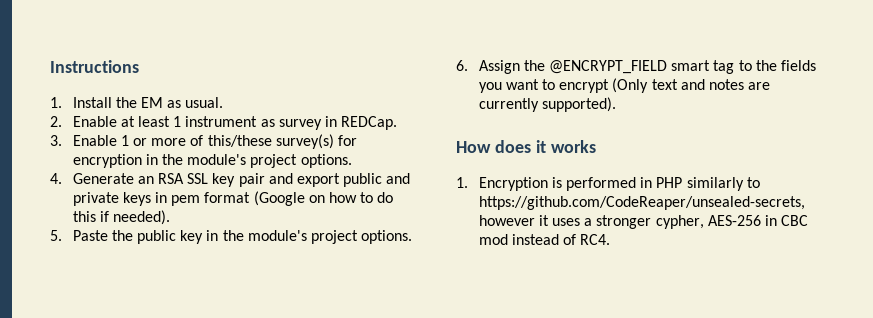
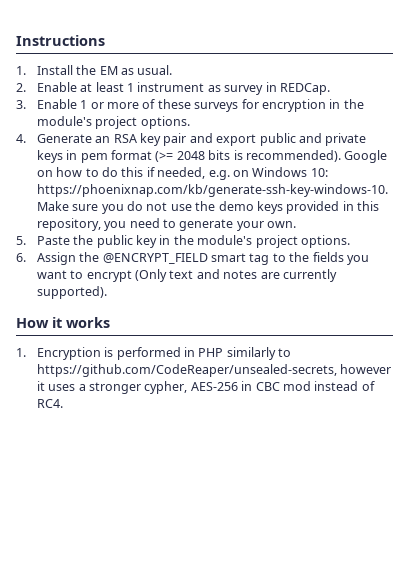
- 3. Enable 1 or more of this/these survey(s) for encryption in the module's project options.
+ 3. Enable 1 or more of these surveys for encryption in the module's project options.
- 4. Generate an RSA SSL key pair and export public and private keys in pem format (Google on how to do this if needed).
+ 4. Generate an RSA key pair and export public and private keys in pem format (>= 2048 bits is recommended). Google on how to do this if needed, e.g. on Windows 10: https://phoenixnap.com/kb/generate-ssh-key-windows-10. Make sure you do not use the demo keys provided in this repository, you need to generate your own.
- How does it works
+ How it works

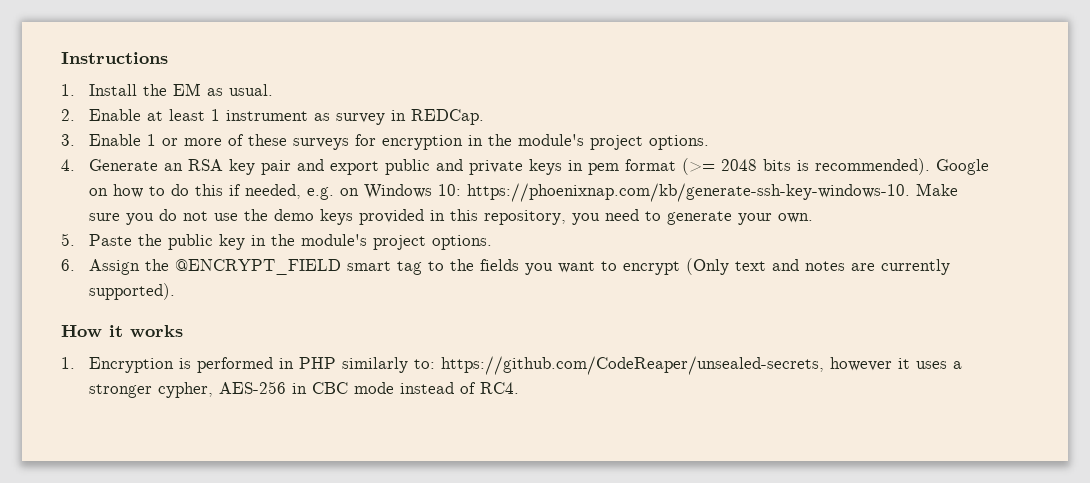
- 1. Encryption is performed in PHP similarly to https://github.com/CodeReaper/unsealed-secrets, however it uses a stronger cypher, AES-256 in CBC mod instead of RC4.
+ 1. Encryption is performed in PHP similarly to: https://github.com/CodeReaper/unsealed-secrets, however it uses a stronger cypher, AES-256 in CBC mode instead of RC4.

